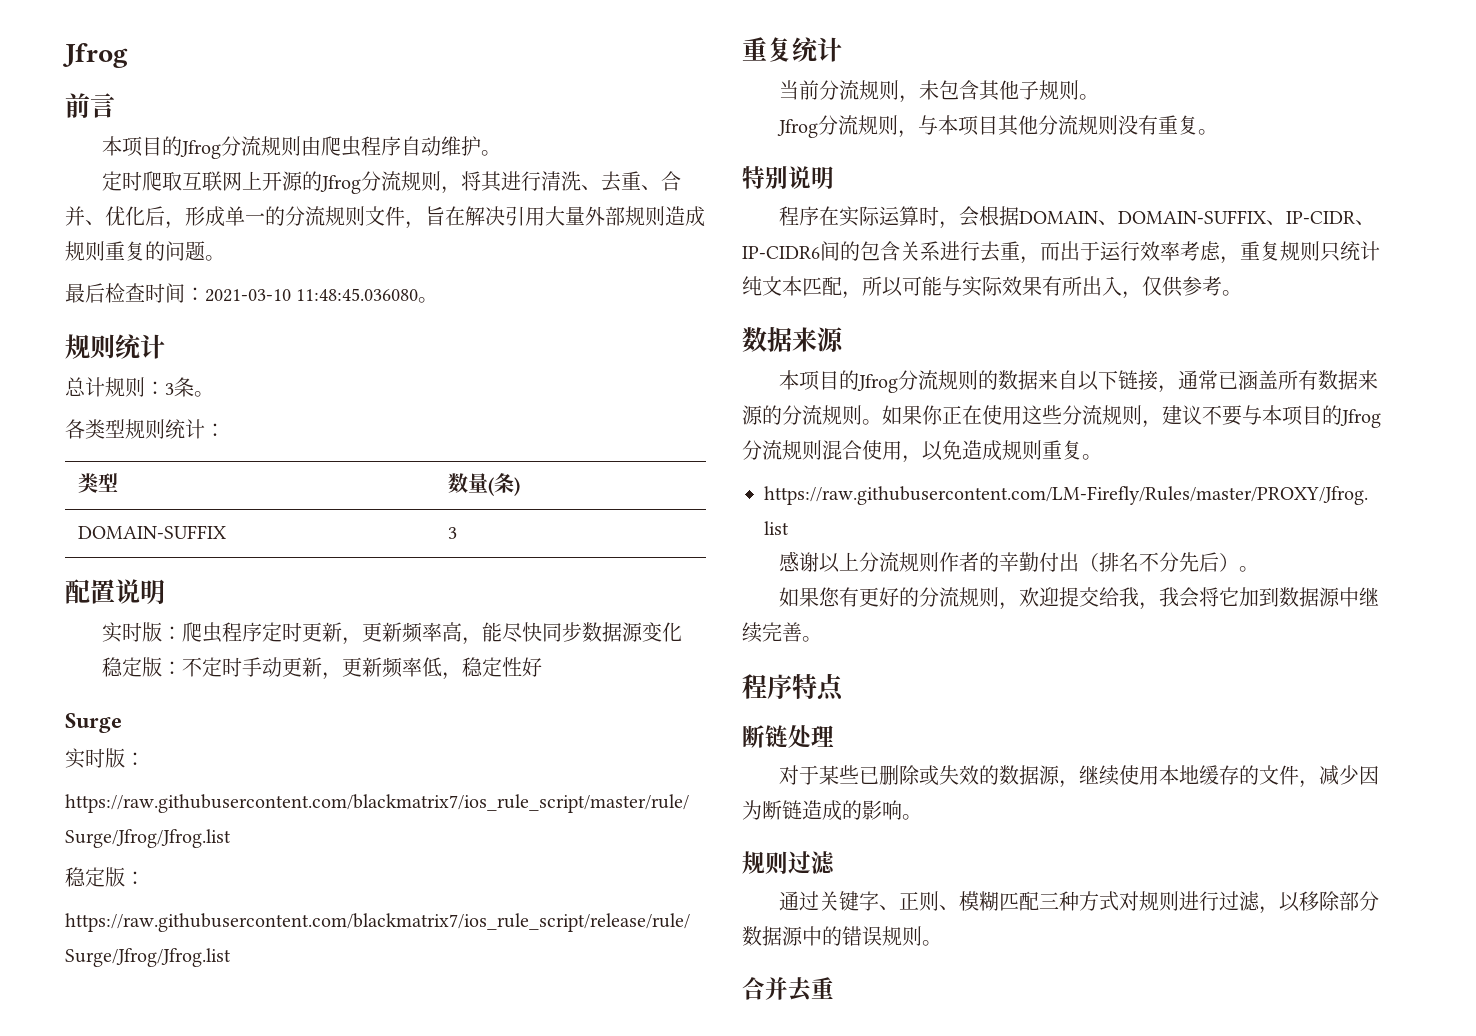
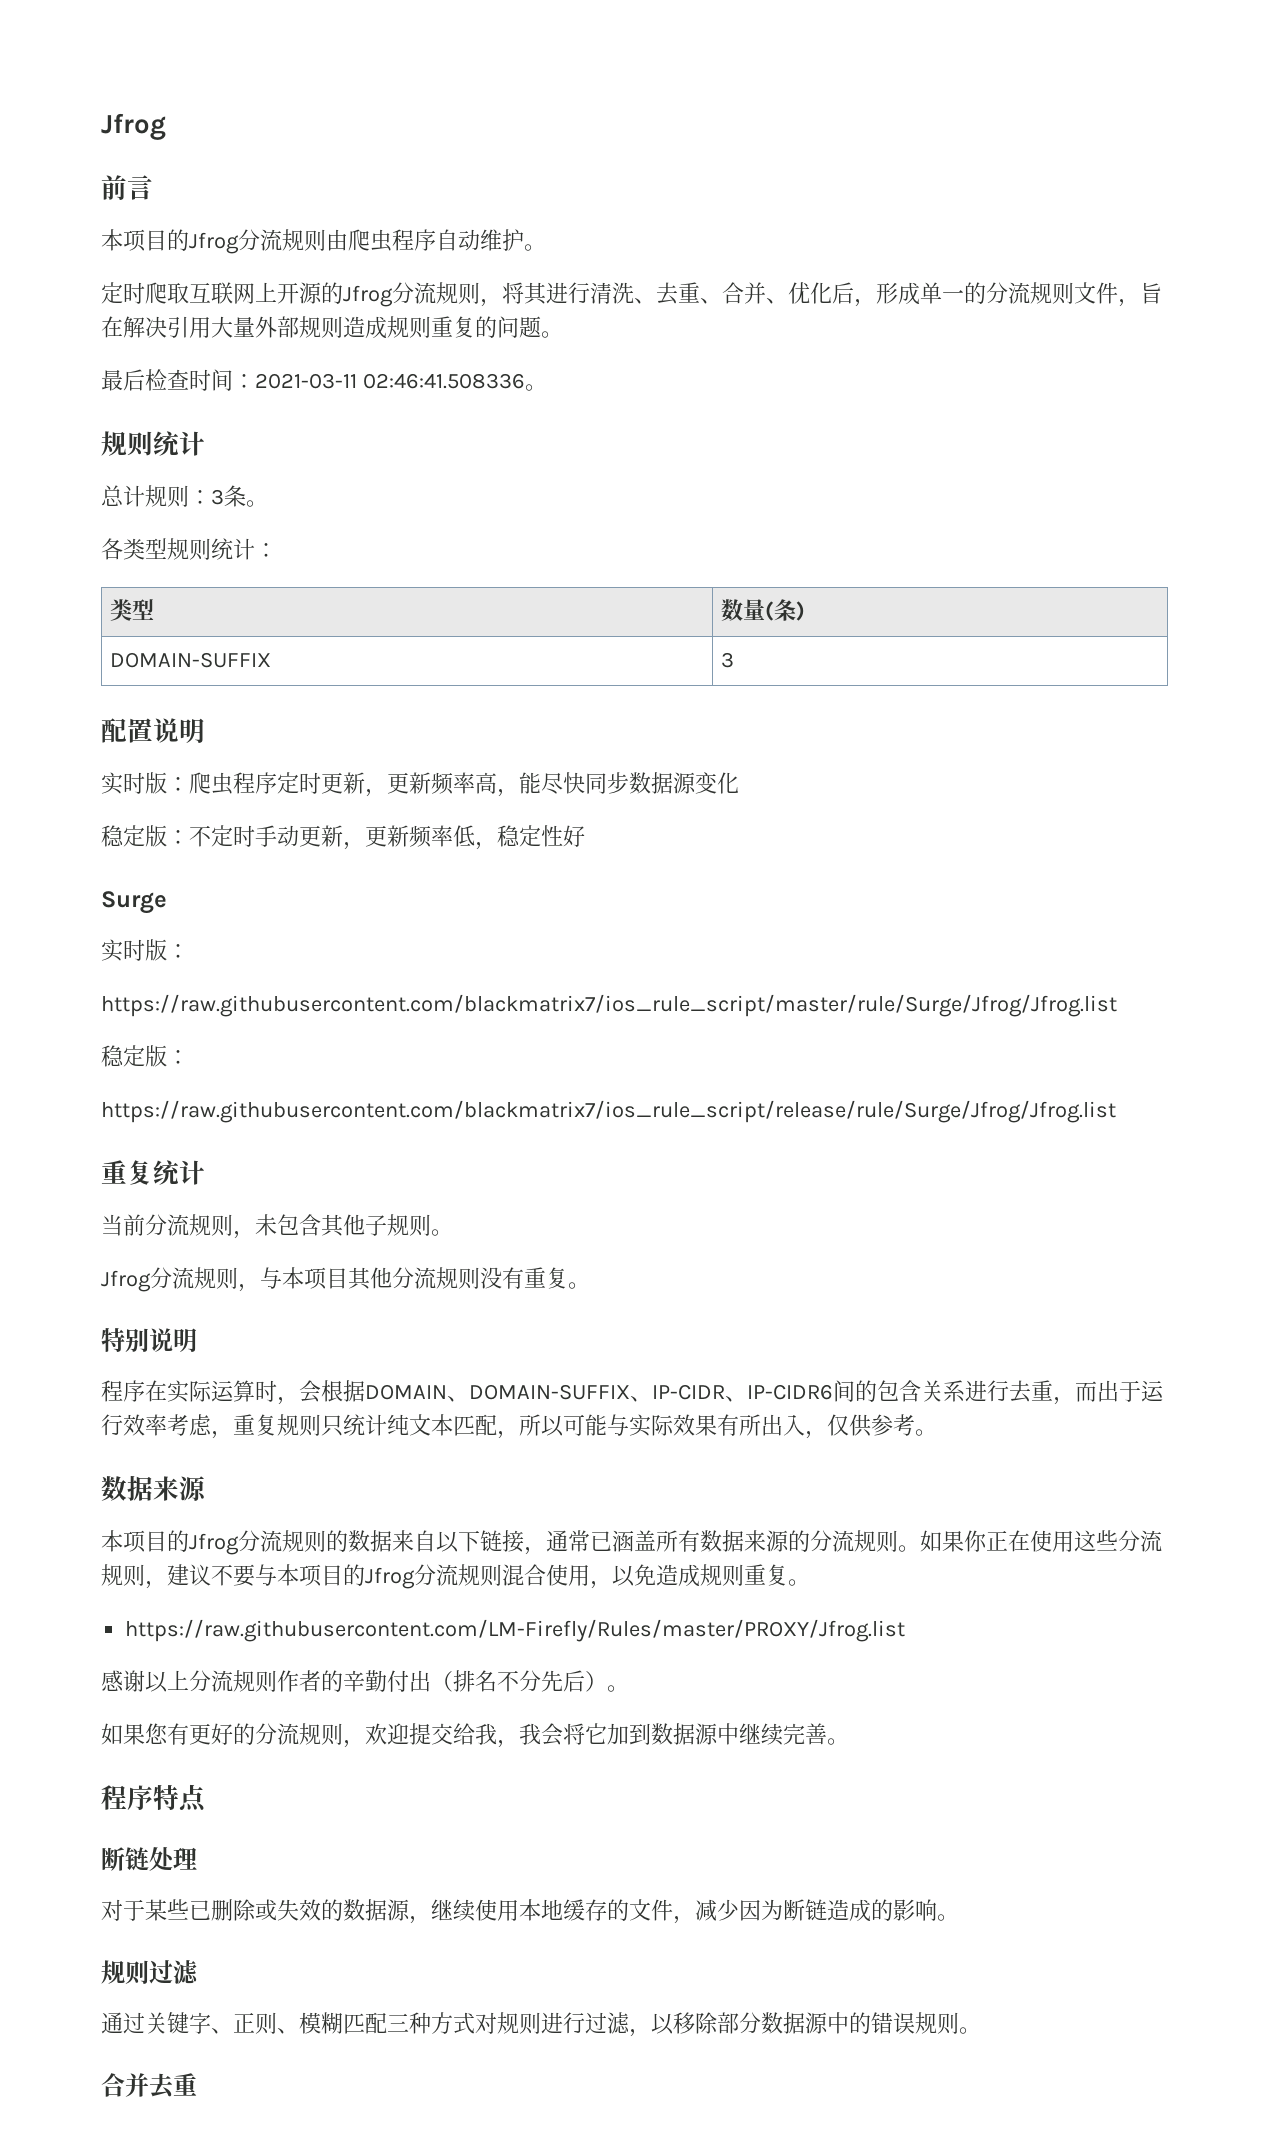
- 最后检查时间：2021-03-10 11:48:45.036080。
+ 最后检查时间：2021-03-11 02:46:41.508336。

